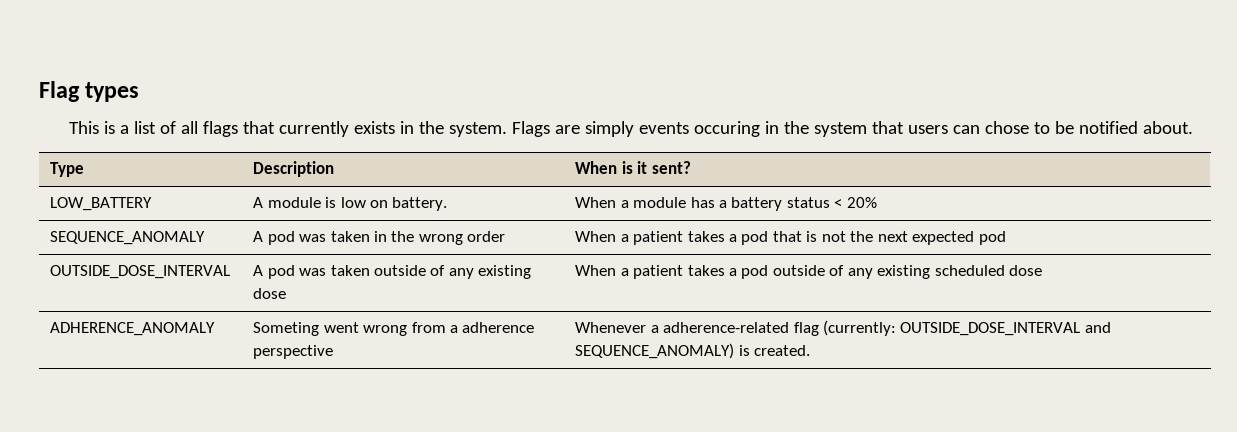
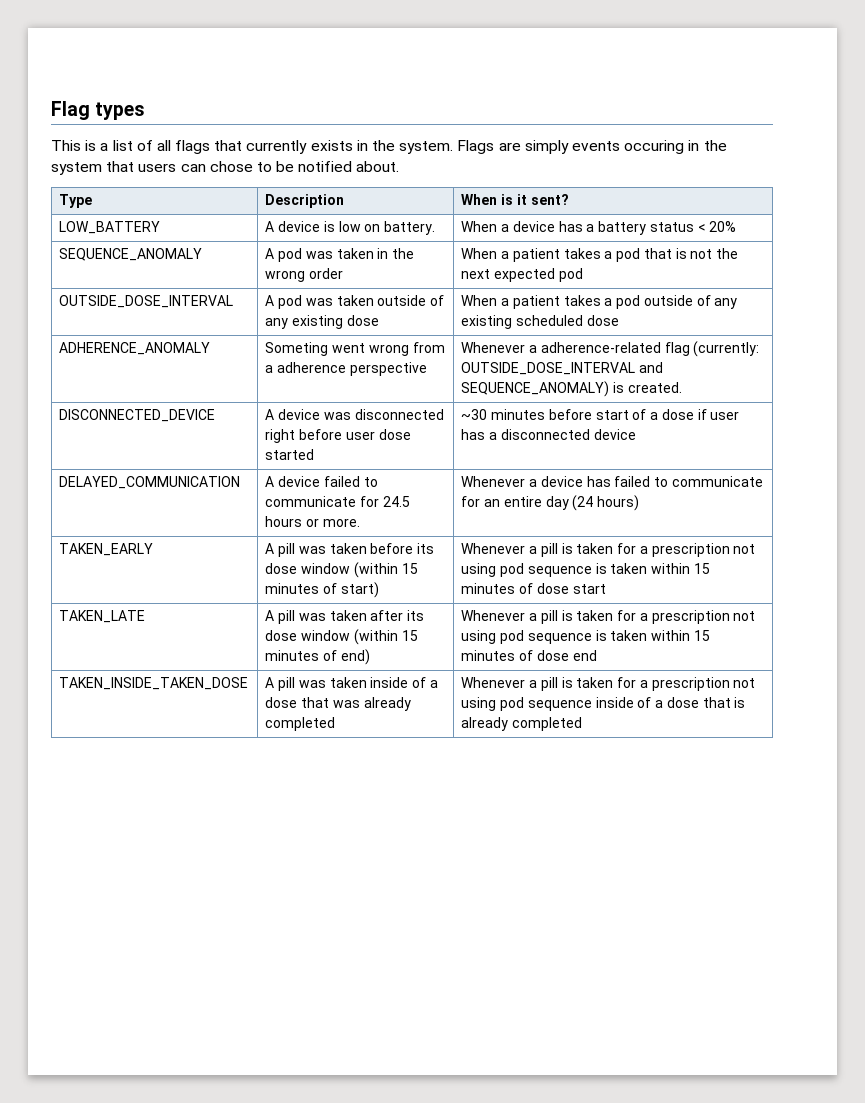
- LOW_BATTERY | A module is low on battery. | When a module has a battery status < 20%
+ LOW_BATTERY | A device is low on battery. | When a device has a battery status < 20%
+ DISCONNECTED_DEVICE | A device was disconnected right before user dose started | ~30 minutes before start of a dose if user has a disconnected device
+ DELAYED_COMMUNICATION | A device failed to communicate for 24.5 hours or more. | Whenever a device has failed to communicate for an entire day (24 hours)
+ TAKEN_EARLY | A pill was taken before its dose window (within 15 minutes of start) | Whenever a pill is taken for a prescription not using pod sequence is taken within 15 minutes of dose start
+ TAKEN_LATE | A pill was taken after its dose window (within 15 minutes of end) | Whenever a pill is taken for a prescription not using pod sequence is taken within 15 minutes of dose end
+ TAKEN_INSIDE_TAKEN_DOSE | A pill was taken inside of a dose that was already completed | Whenever a pill is taken for a prescription not using pod sequence inside of a dose that is already completed

